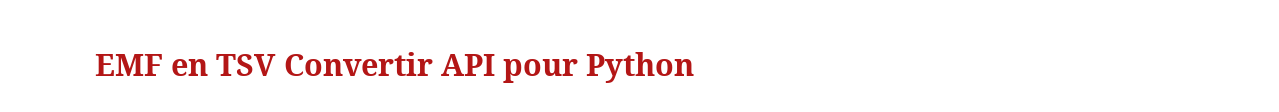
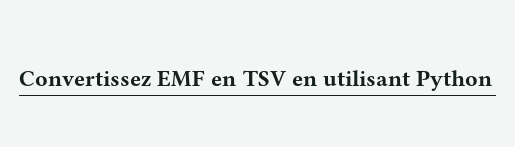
- EMF en TSV Convertir API pour Python
+ Convertissez EMF en TSV en utilisant Python

